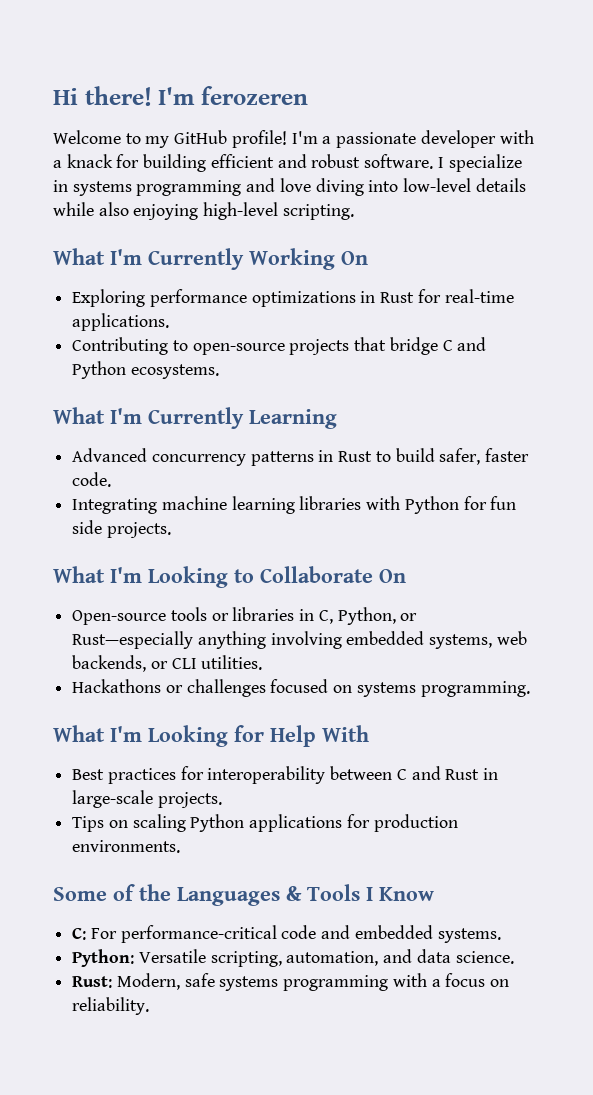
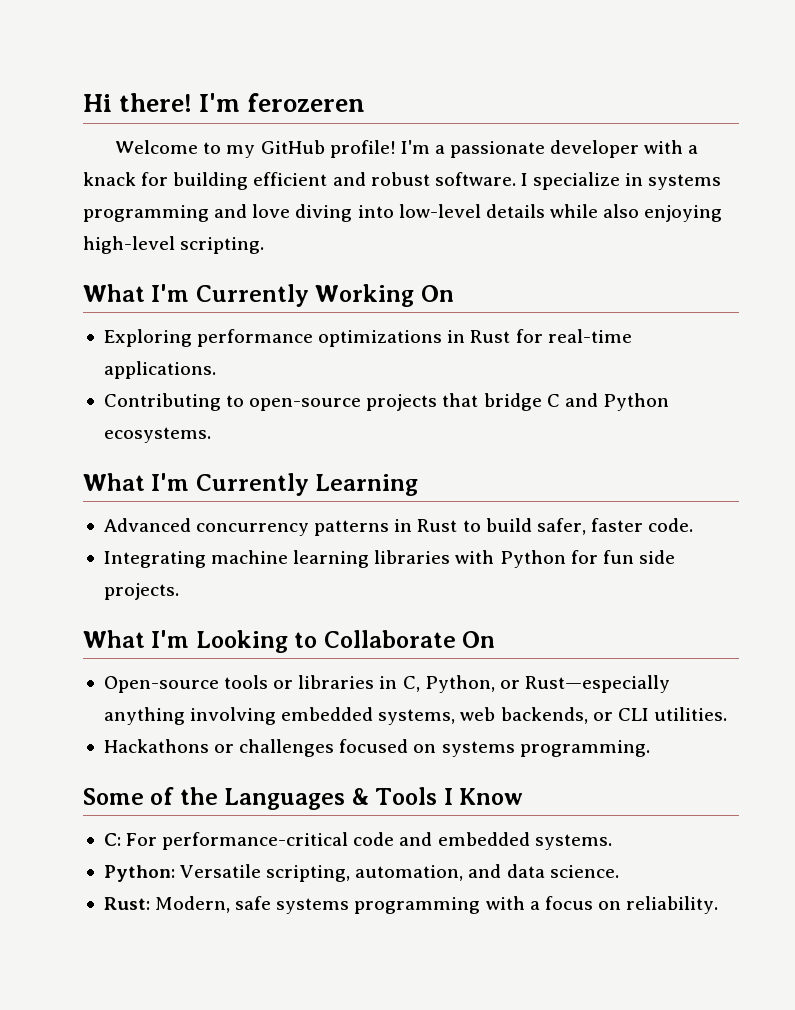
- What I'm Looking for Help With
- Best practices for interoperability between C and Rust in large-scale projects.
- Tips on scaling Python applications for production environments.

